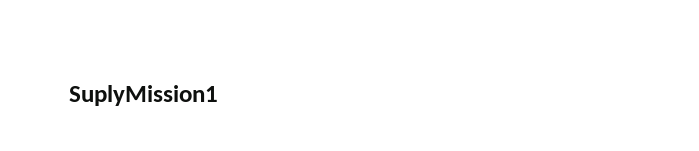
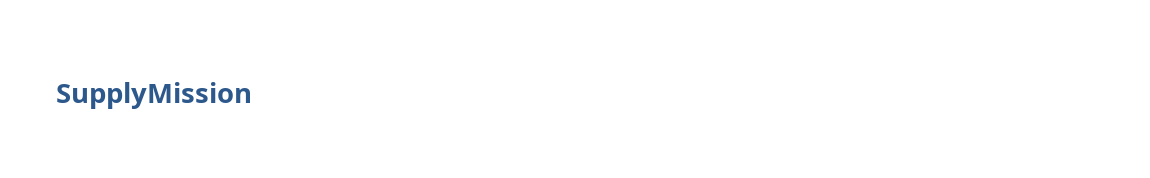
- SuplyMission1
+ SupplyMission

